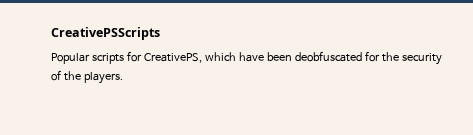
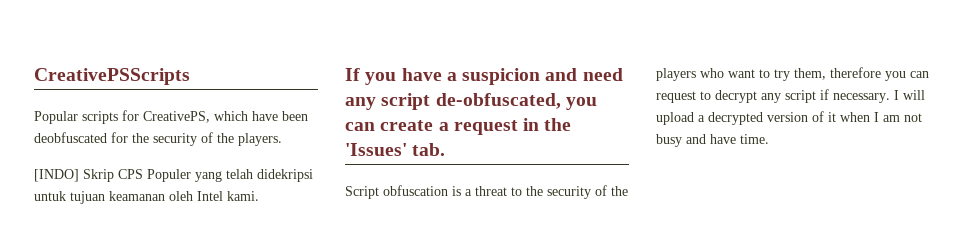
+ [INDO] Skrip CPS Populer yang telah didekripsi untuk tujuan keamanan oleh Intel kami.
+ If you have a suspicion and need any script de-obfuscated, you can create a request in the 'Issues' tab.
+ Script obfuscation is a threat to the security of the players who want to try them, therefore you can request to decrypt any script if necessary. I will upload a decrypted version of it when I am not busy and have time.

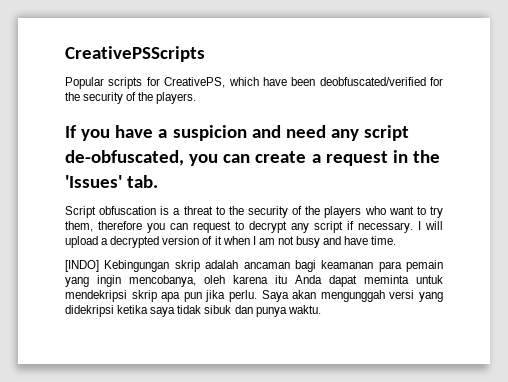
- Popular scripts for CreativePS, which have been deobfuscated for the security of the players.
+ Popular scripts for CreativePS, which have been deobfuscated/verified for the security of the players.
- [INDO] Skrip CPS Populer yang telah didekripsi untuk tujuan keamanan oleh Intel kami.
+ [INDO] Kebingungan skrip adalah ancaman bagi keamanan para pemain yang ingin mencobanya, oleh karena itu Anda dapat meminta untuk mendekripsi skrip apa pun jika perlu. Saya akan mengunggah versi yang didekripsi ketika saya tidak sibuk dan punya waktu.

